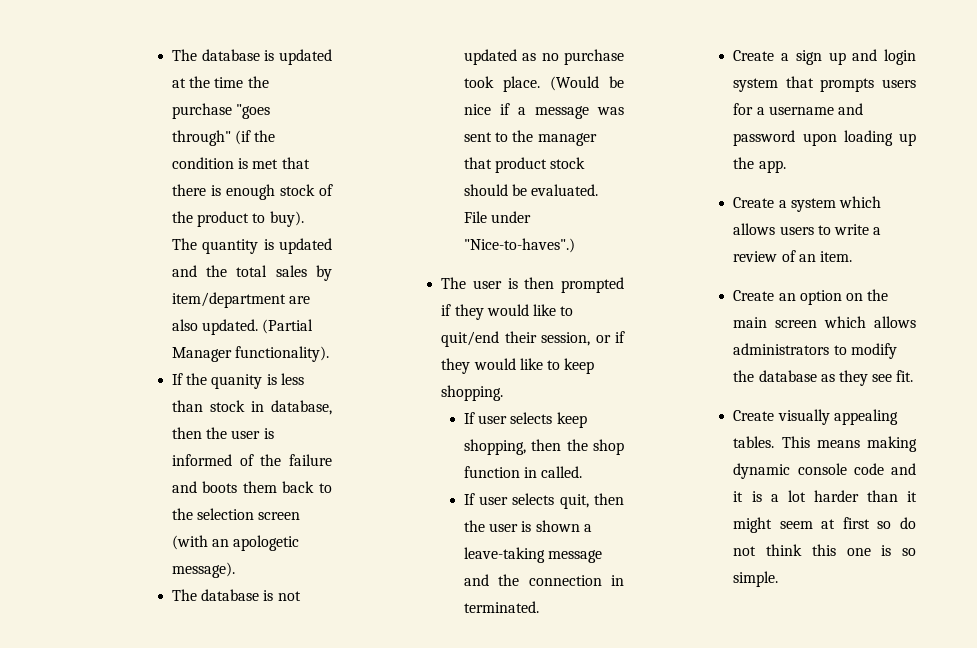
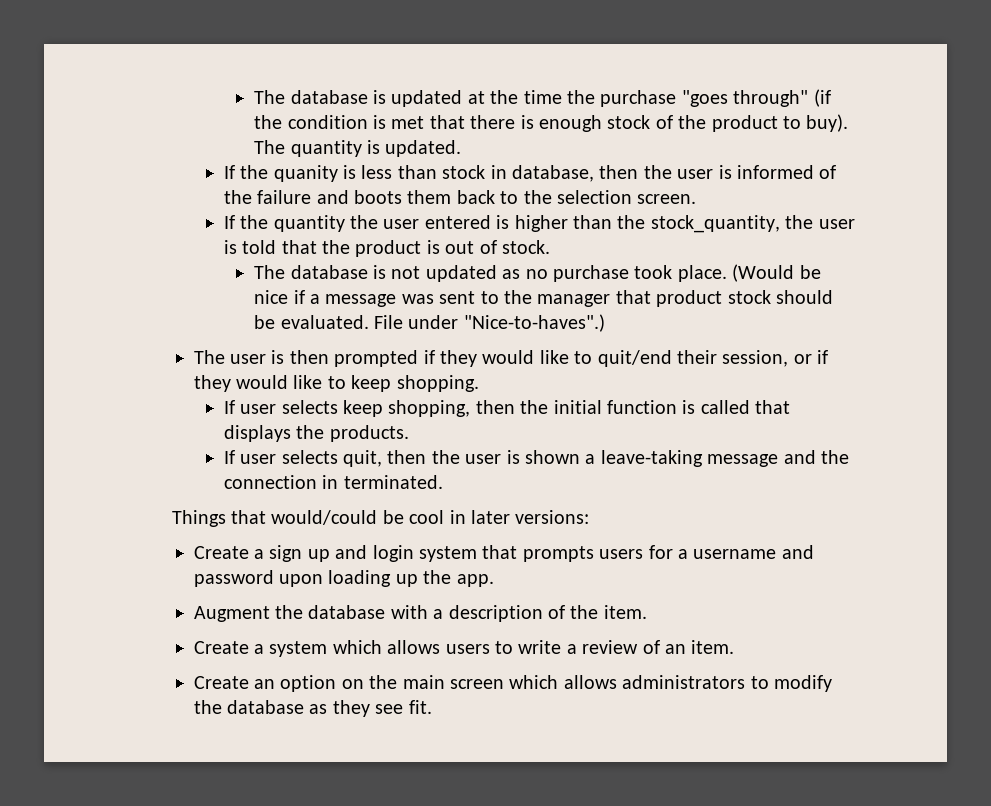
- The quantity is updated and the total sales by item/department are also updated. (Partial Manager functionality).
+ The quantity is updated.
- If the quanity is less than stock in database, then the user is informed of the failure and boots them back to the selection screen (with an apologetic message).
+ If the quanity is less than stock in database, then the user is informed of the failure and boots them back to the selection screen.
+ If the quantity the user entered is higher than the stock_quantity, the user is told that the product is out of stock.
- If user selects keep shopping, then the shop function in called.
+ If user selects keep shopping, then the initial function is called that displays the products.
+ Things that would/could be cool in later versions:
+ Augment the database with a description of the item.
- Create visually appealing tables. This means making dynamic console code and it is a lot harder than it might seem at first so do not think this one is so simple.

